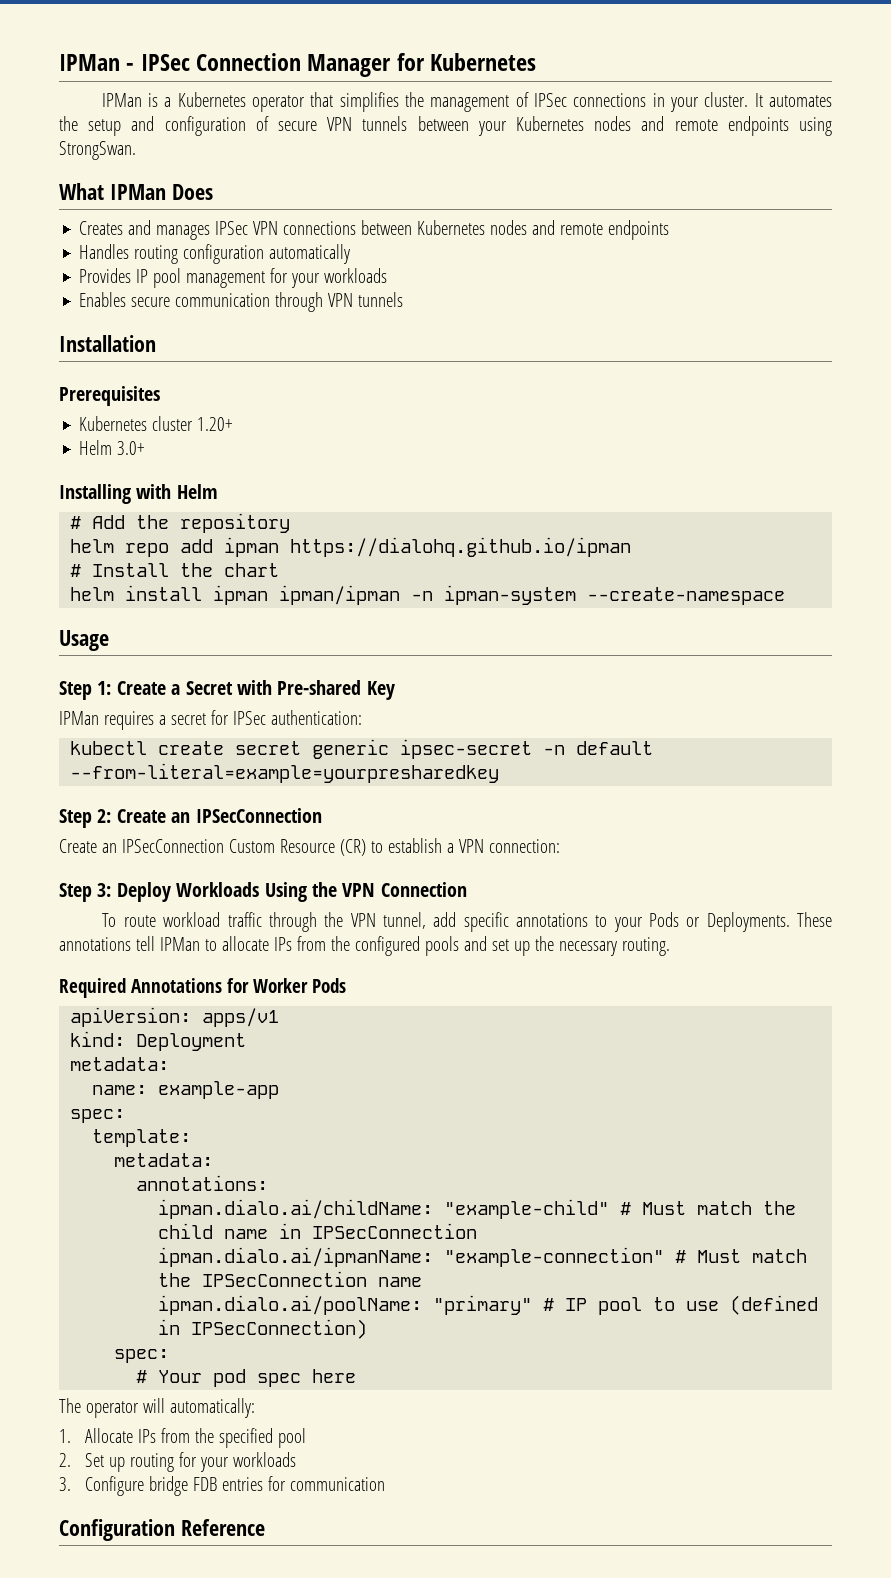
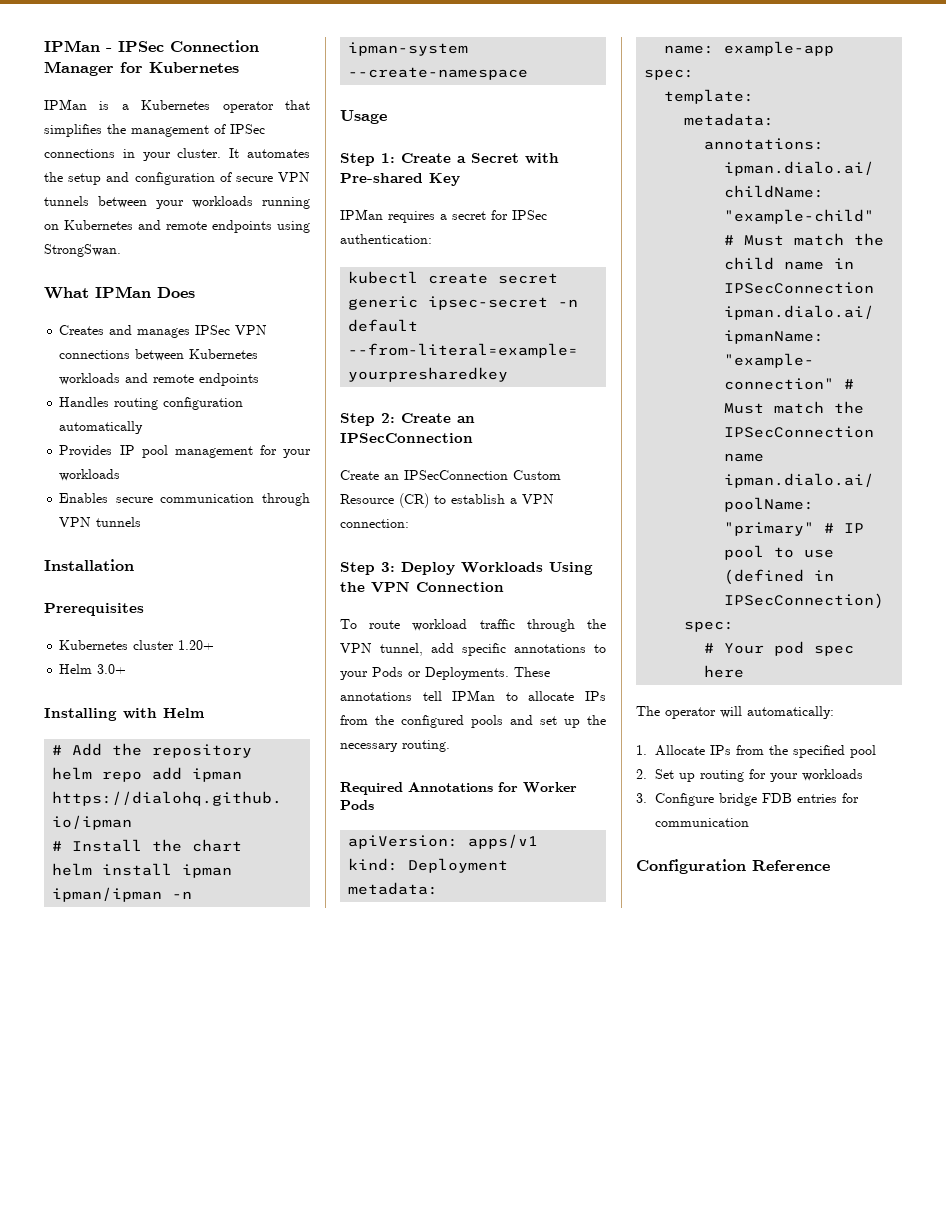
- It automates the setup and configuration of secure VPN tunnels between your Kubernetes nodes and remote endpoints using StrongSwan.
+ It automates the setup and configuration of secure VPN tunnels between your workloads running on Kubernetes and remote endpoints using StrongSwan.
- Creates and manages IPSec VPN connections between Kubernetes nodes and remote endpoints
+ Creates and manages IPSec VPN connections between Kubernetes workloads and remote endpoints

